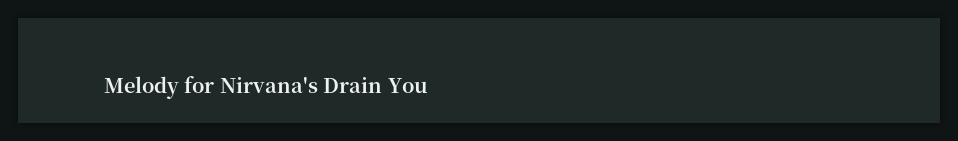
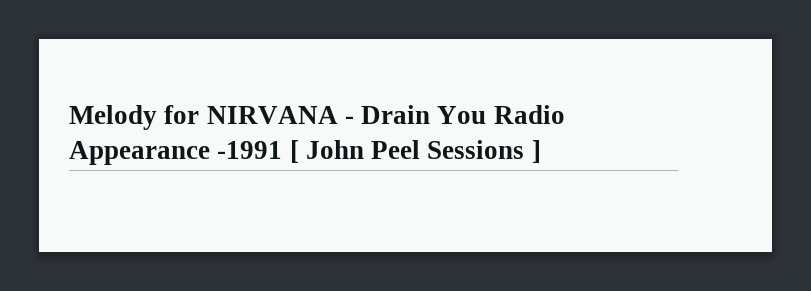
- Melody for Nirvana's Drain You
+ Melody for NIRVANA - Drain You Radio Appearance -1991 [ John Peel Sessions ]

